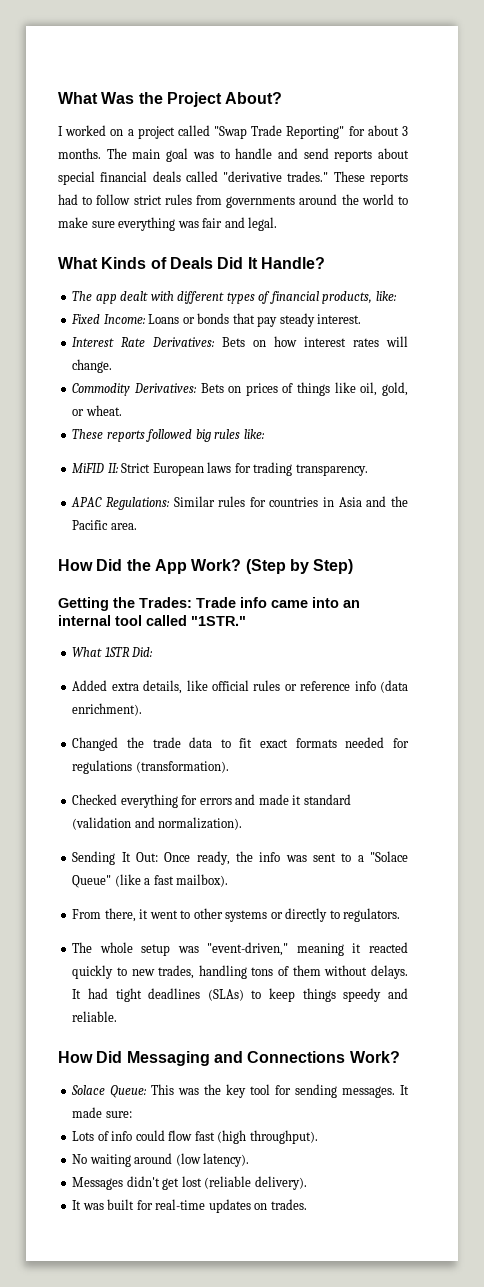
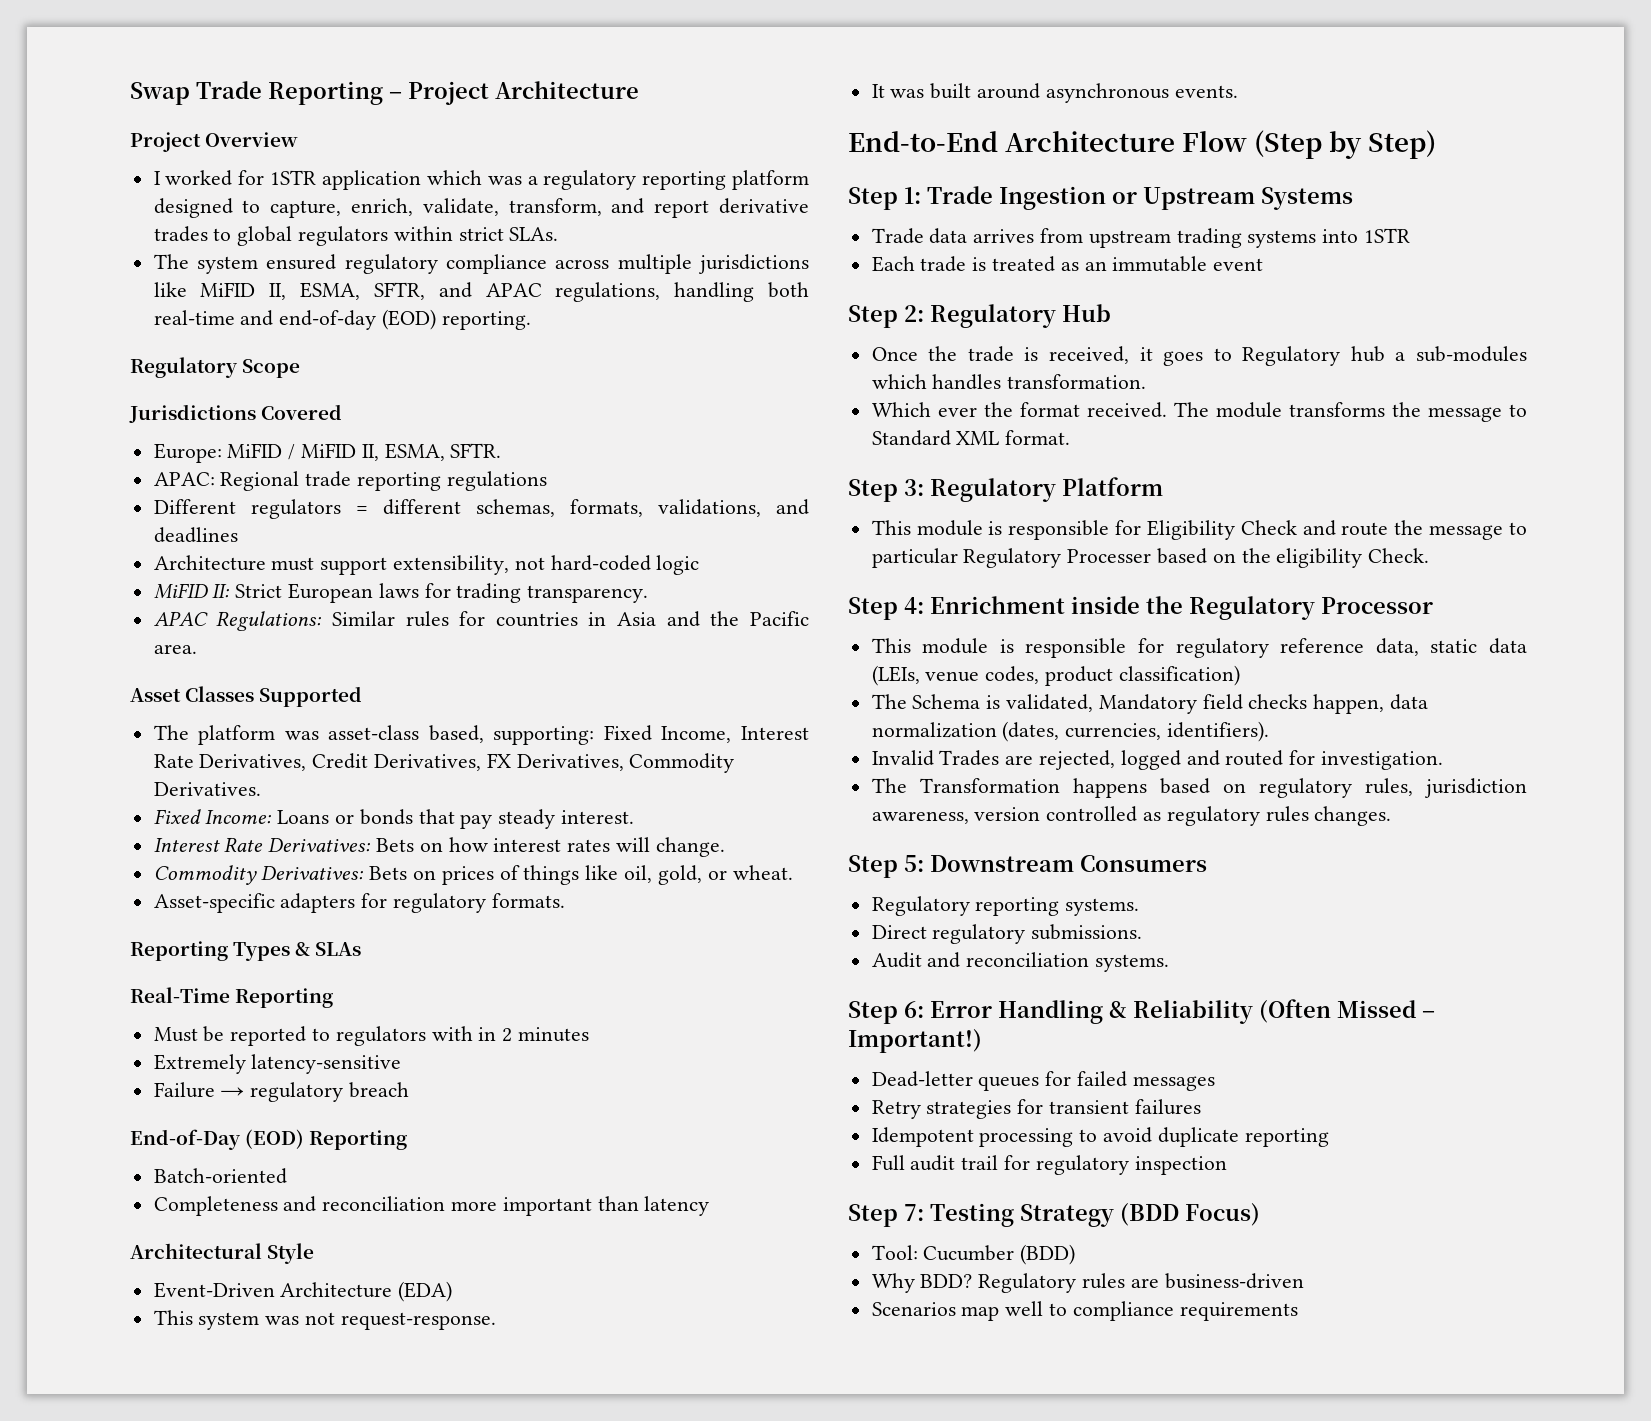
- What Was the Project About?
- I worked on a project called "Swap Trade Reporting" for about 3 months. The main goal was to handle and send reports about special financial deals called "derivative trades." These reports had to follow strict rules from governments around the world to make sure everything was fair and legal.
- What Kinds of Deals Did It Handle?
- The app dealt with different types of financial products, like:
+ Swap Trade Reporting – Project Architecture
+ Project Overview
+ I worked for 1STR application which was a regulatory reporting platform designed to capture, enrich, validate, transform, and report derivative trades to global regulators within strict SLAs.
+ The system ensured regulatory compliance across multiple jurisdictions like MiFID II, ESMA, SFTR, and APAC regulations, handling both real-time and end-of-day (EOD) reporting.
+ Regulatory Scope
+ Jurisdictions Covered
+ Europe: MiFID / MiFID II, ESMA, SFTR.
+ APAC: Regional trade reporting regulations
+ Different regulators = different schemas, formats, validations, and deadlines
+ Architecture must support extensibility, not hard-coded logic
+ MiFID II: Strict European laws for trading transparency.
+ APAC Regulations: Similar rules for countries in Asia and the Pacific area.
+ Asset Classes Supported
+ The platform was asset-class based, supporting: Fixed Income, Interest Rate Derivatives, Credit Derivatives, FX Derivatives, Commodity Derivatives.
- These reports followed big rules like:
- MiFID II: Strict European laws for trading transparency.
- APAC Regulations: Similar rules for countries in Asia and the Pacific area.
- How Did the App Work? (Step by Step)
- Getting the Trades: Trade info came into an internal tool called "1STR."
- What 1STR Did:
- Added extra details, like official rules or reference info (data enrichment).
- Changed the trade data to fit exact formats needed for regulations (transformation).
- Checked everything for errors and made it standard (validation and normalization).
- Sending It Out: Once ready, the info was sent to a "Solace Queue" (like a fast mailbox).
- From there, it went to other systems or directly to regulators.
- The whole setup was "event-driven," meaning it reacted quickly to new trades, handling tons of them without delays. It had tight deadlines (SLAs) to keep things speedy and reliable.
- How Did Messaging and Connections Work?
- Solace Queue: This was the key tool for sending messages. It made sure:
- Lots of info could flow fast (high throughput).
- No waiting around (low latency).
- Messages didn't get lost (reliable delivery).
- It was built for real-time updates on trades.
+ Asset-specific adapters for regulatory formats.
+ Reporting Types & SLAs
+ Real-Time Reporting
+ Must be reported to regulators with in 2 minutes
+ Extremely latency-sensitive
+ Failure → regulatory breach
+ End-of-Day (EOD) Reporting
+ Batch-oriented
+ Completeness and reconciliation more important than latency
+ Architectural Style
+ Event-Driven Architecture (EDA)
+ This system was not request-response.
+ It was built around asynchronous events.
+ End-to-End Architecture Flow (Step by Step)
+ Step 1: Trade Ingestion or Upstream Systems
+ Trade data arrives from upstream trading systems into 1STR
+ Each trade is treated as an immutable event
+ Step 2: Regulatory Hub
+ Once the trade is received, it goes to Regulatory hub a sub-modules which handles transformation.
+ Which ever the format received. The module transforms the message to Standard XML format.
+ Step 3: Regulatory Platform
+ This module is responsible for Eligibility Check and route the message to particular Regulatory Processer based on the eligibility Check.
+ Step 4: Enrichment inside the Regulatory Processor
+ This module is responsible for regulatory reference data, static data (LEIs, venue codes, product classification)
+ The Schema is validated, Mandatory field checks happen, data normalization (dates, currencies, identifiers).
+ Invalid Trades are rejected, logged and routed for investigation.
+ The Transformation happens based on regulatory rules, jurisdiction awareness, version controlled as regulatory rules changes.
+ Step 5: Downstream Consumers
+ Regulatory reporting systems.
+ Direct regulatory submissions.
+ Audit and reconciliation systems.
+ Step 6: Error Handling & Reliability (Often Missed – Important!)
+ Dead-letter queues for failed messages
+ Retry strategies for transient failures
+ Idempotent processing to avoid duplicate reporting
+ Full audit trail for regulatory inspection
+ Step 7: Testing Strategy (BDD Focus)
+ Tool: Cucumber (BDD)
+ Why BDD? Regulatory rules are business-driven
+ Scenarios map well to compliance requirements

